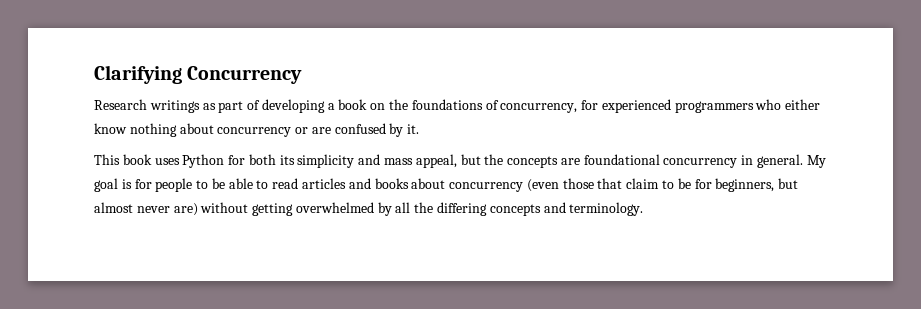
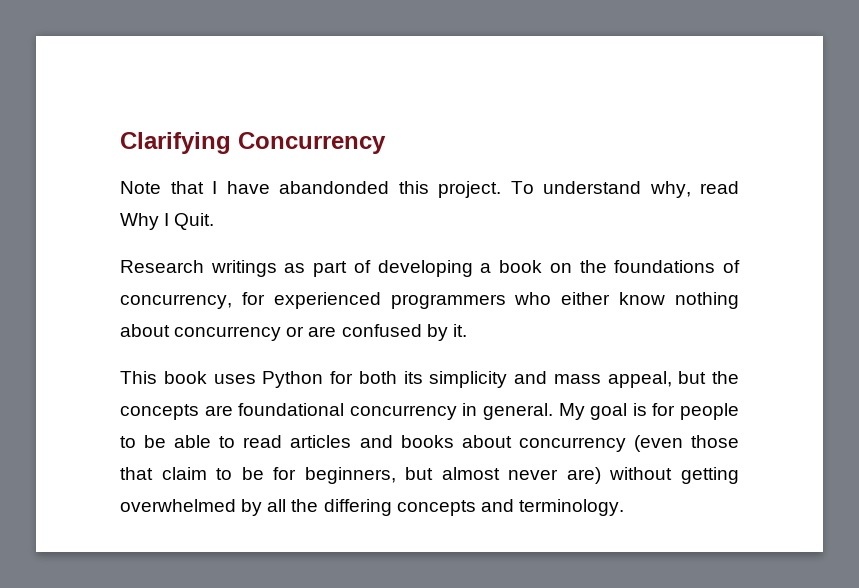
+ Note that I have abandonded this project. To understand why, read Why I Quit.

